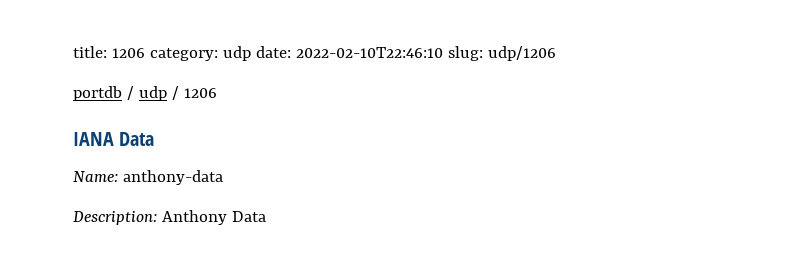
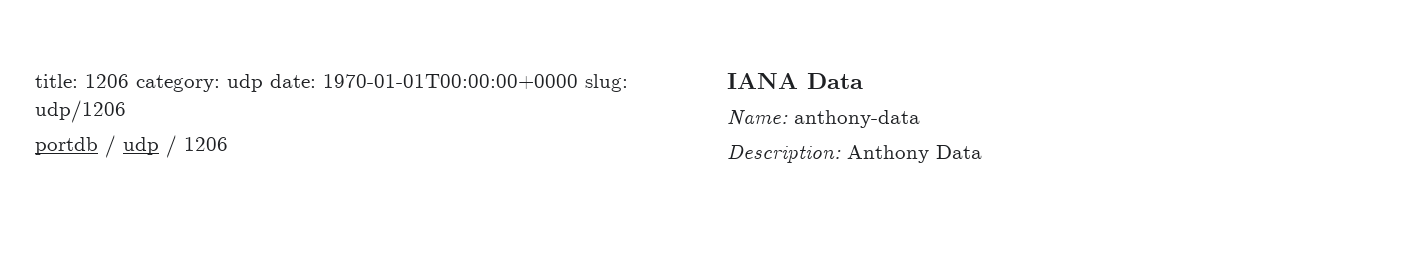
- title: 1206 category: udp date: 2022-02-10T22:46:10 slug: udp/1206
+ title: 1206 category: udp date: 1970-01-01T00:00:00+0000 slug: udp/1206

